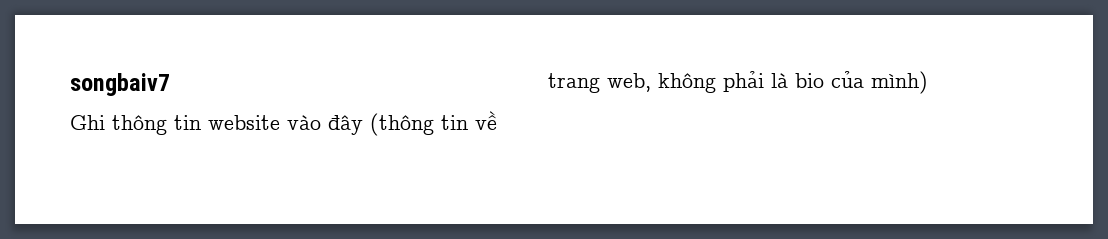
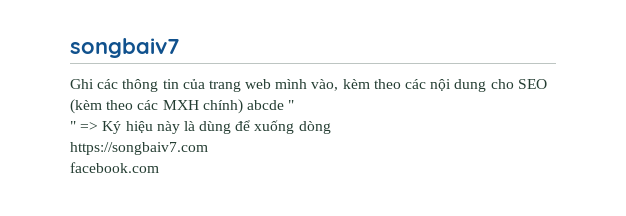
- Ghi thông tin website vào đây (thông tin về trang web, không phải là bio của mình)
+ Ghi các thông tin của trang web mình vào, kèm theo các nội dung cho SEO (kèm theo các MXH chính) abcde "
+ " => Ký hiệu này là dùng để xuống dòng
+ https://songbaiv7.com
+ facebook.com

